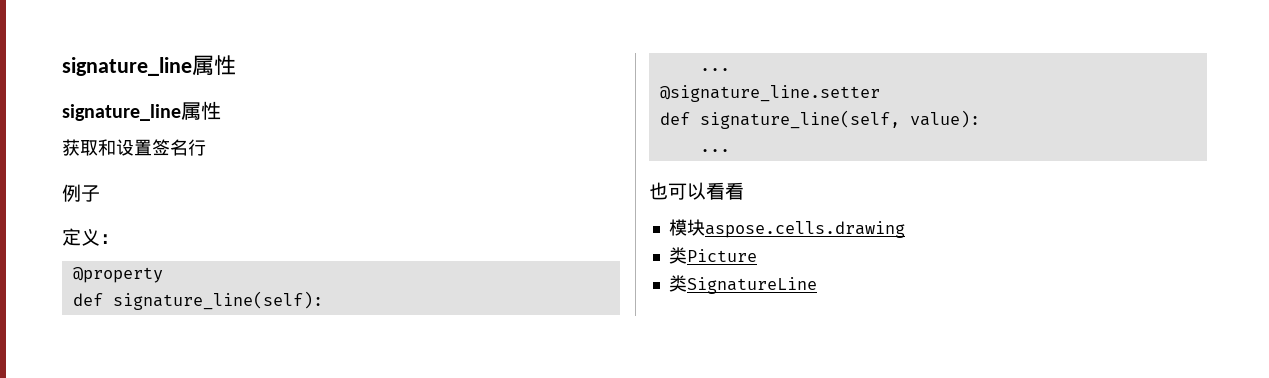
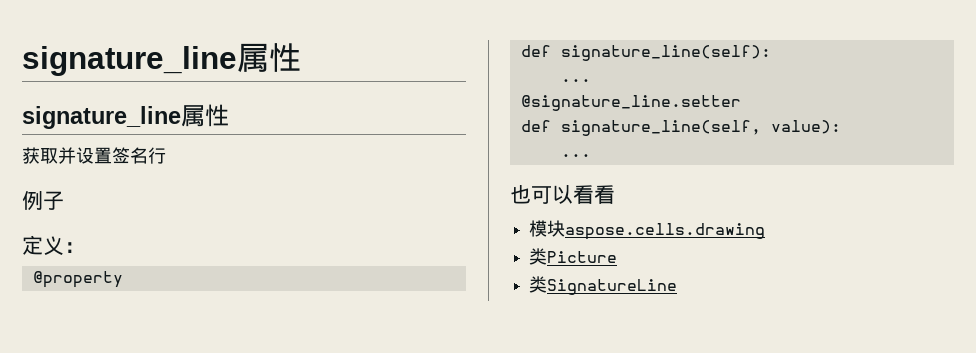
- 获取和设置签名行
+ 获取并设置签名行

